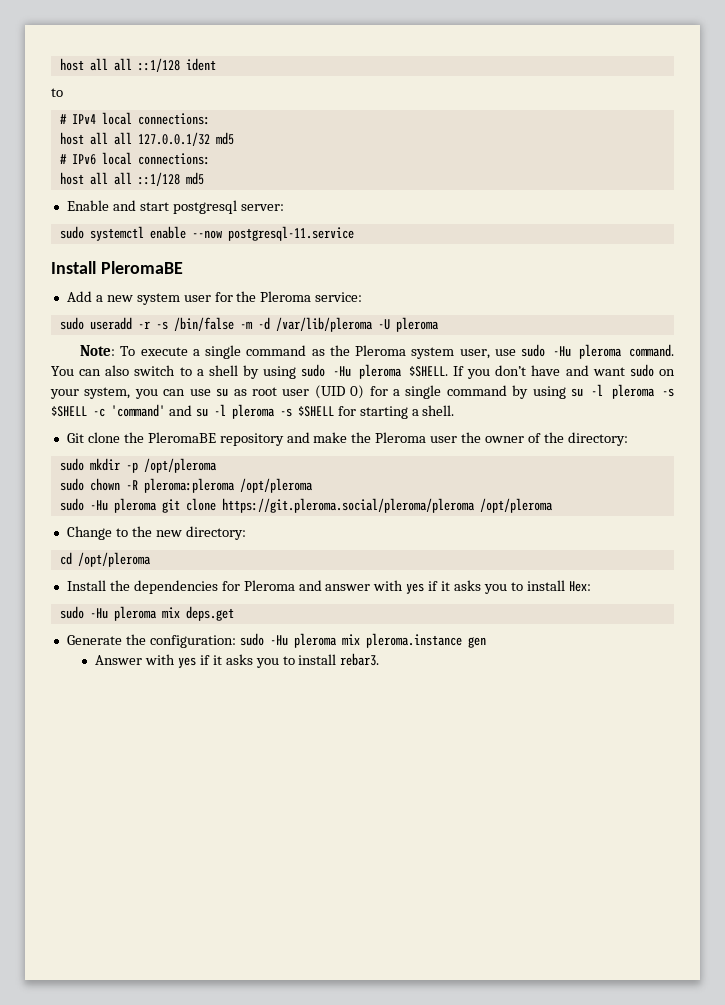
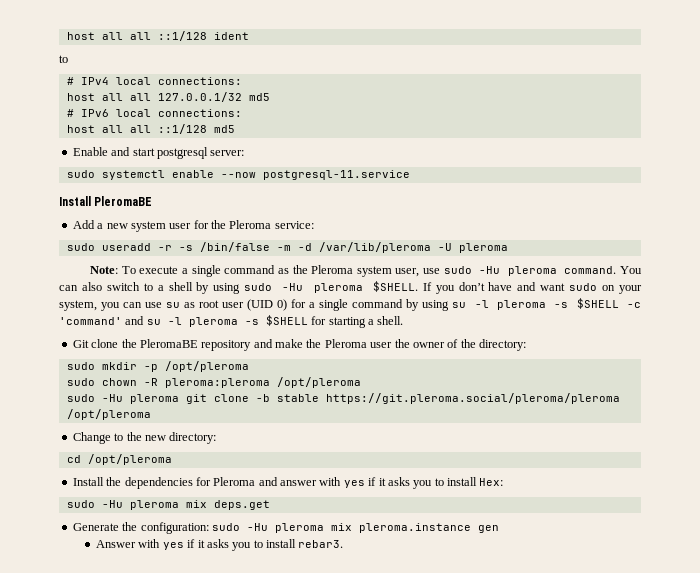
- sudo -Hu pleroma git clone https://git.pleroma.social/pleroma/pleroma /opt/pleroma
+ sudo -Hu pleroma git clone -b stable https://git.pleroma.social/pleroma/pleroma /opt/pleroma

